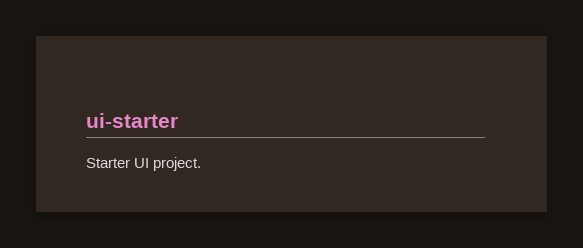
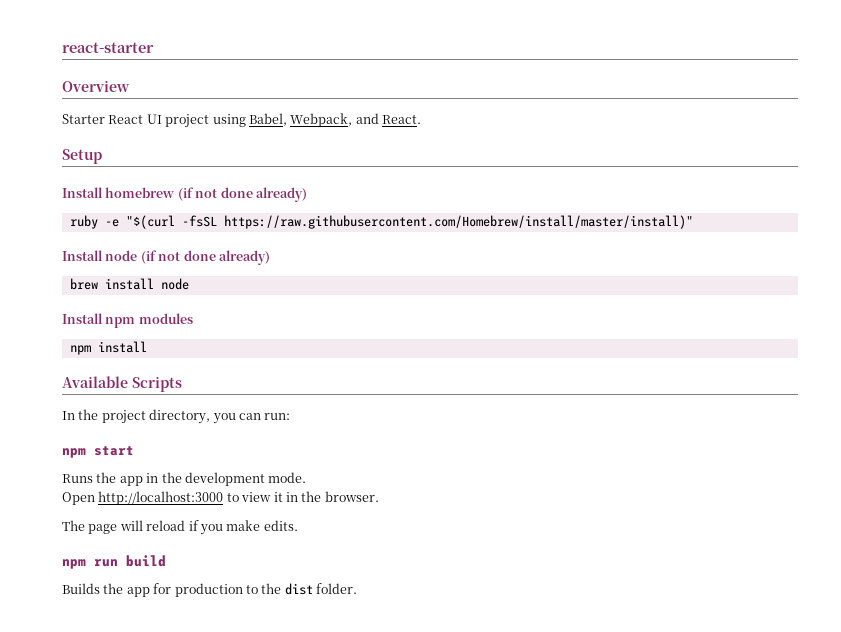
- ui-starter
+ react-starter
+ Overview
- Starter UI project.
+ Starter React UI project using Babel, Webpack, and React.
+ Setup
+ Install homebrew (if not done already)
+ ruby -e "$(curl -fsSL https://raw.githubusercontent.com/Homebrew/install/master/install)"
+ Install node (if not done already)
+ brew install node
+ Install npm modules
+ npm install
+ Available Scripts
+ In the project directory, you can run:
+ npm start
+ Runs the app in the development mode.
+ Open http://localhost:3000 to view it in the browser.
+ The page will reload if you make edits.
+ npm run build
+ Builds the app for production to the dist folder.

